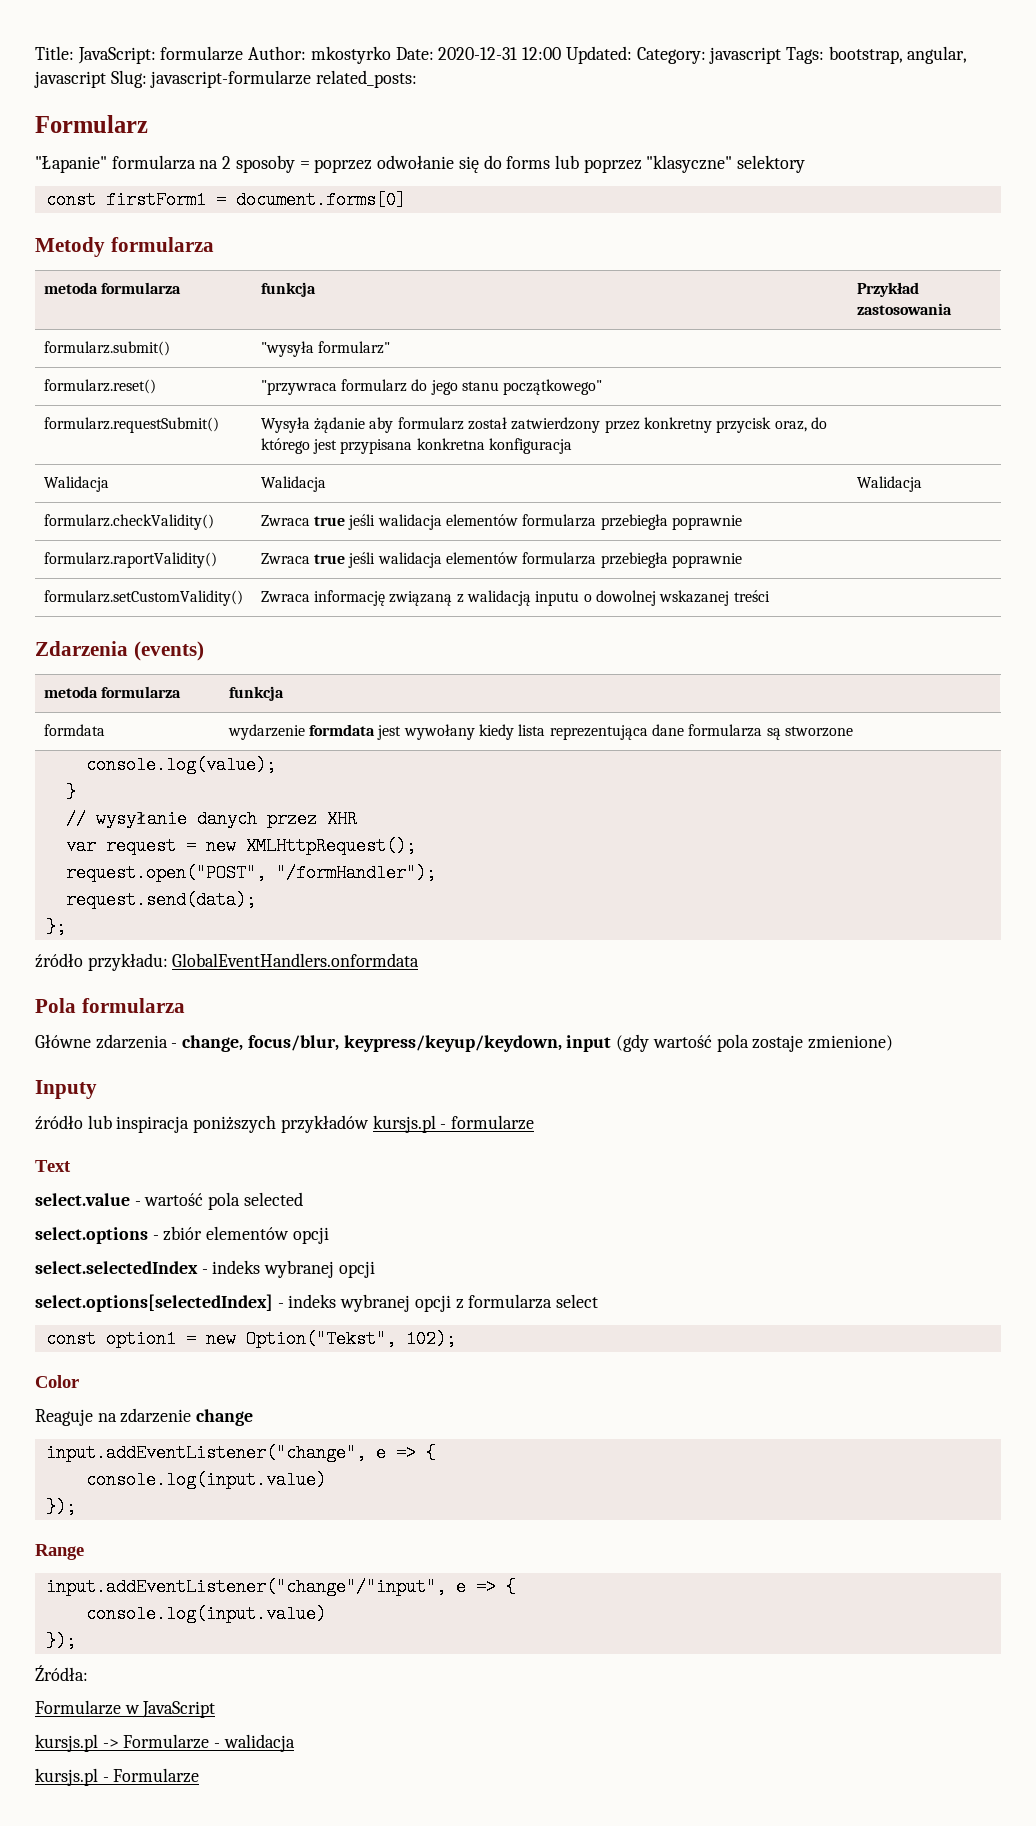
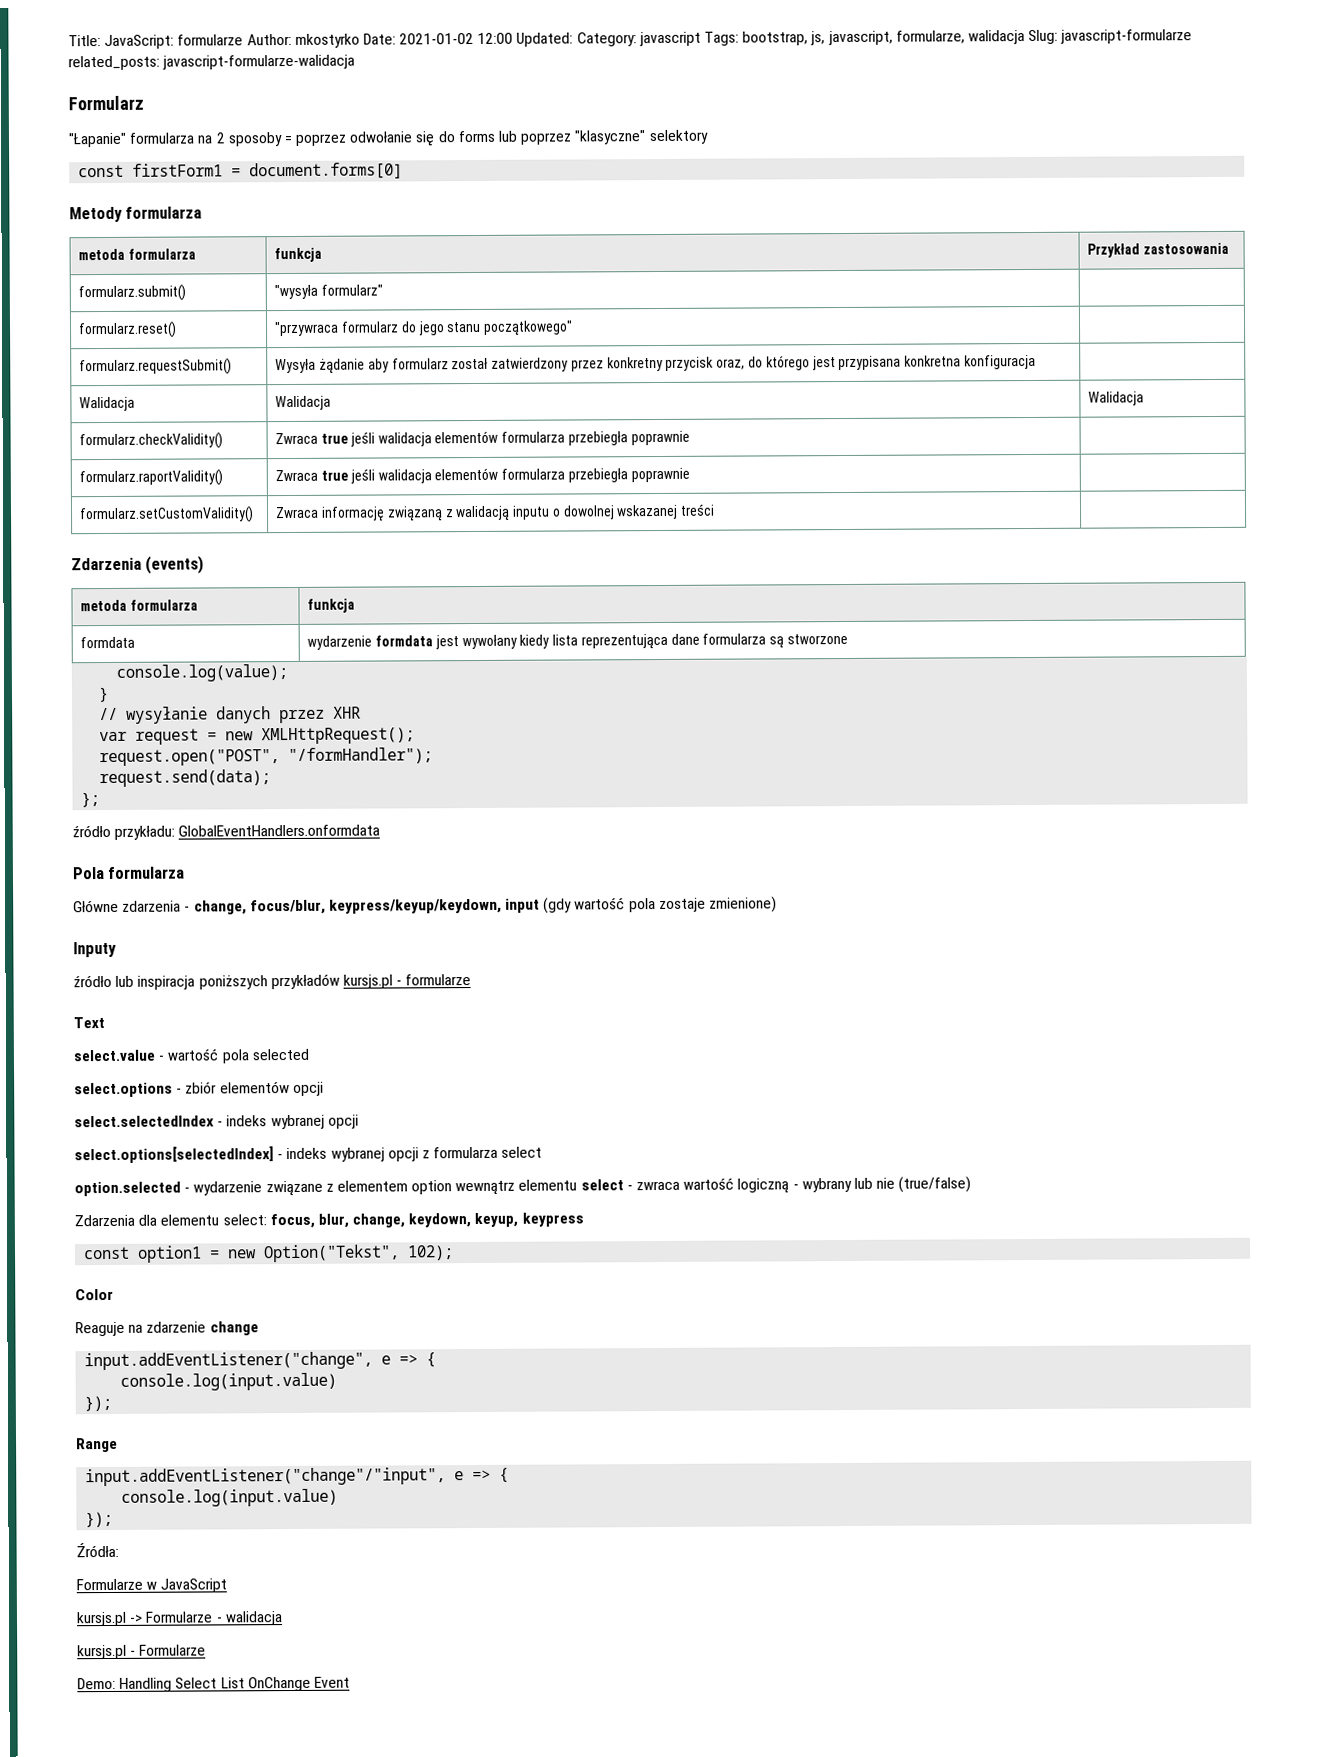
- Title: JavaScript: formularze Author: mkostyrko Date: 2020-12-31 12:00 Updated: Category: javascript Tags: bootstrap, angular, javascript Slug: javascript-formularze related_posts:
+ Title: JavaScript: formularze Author: mkostyrko Date: 2021-01-02 12:00 Updated: Category: javascript Tags: bootstrap, js, javascript, formularze, walidacja Slug: javascript-formularze related_posts: javascript-formularze-walidacja
+ option.selected - wydarzenie związane z elementem option wewnątrz elementu select - zwraca wartość logiczną - wybrany lub nie (true/false)
+ Zdarzenia dla elementu select: focus, blur, change, keydown, keyup, keypress
+ Demo: Handling Select List OnChange Event

